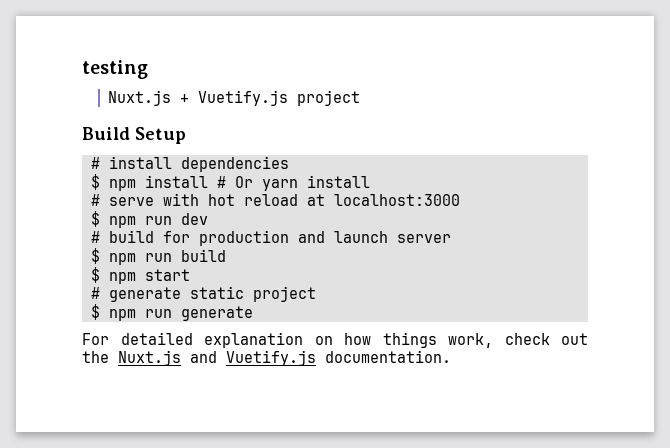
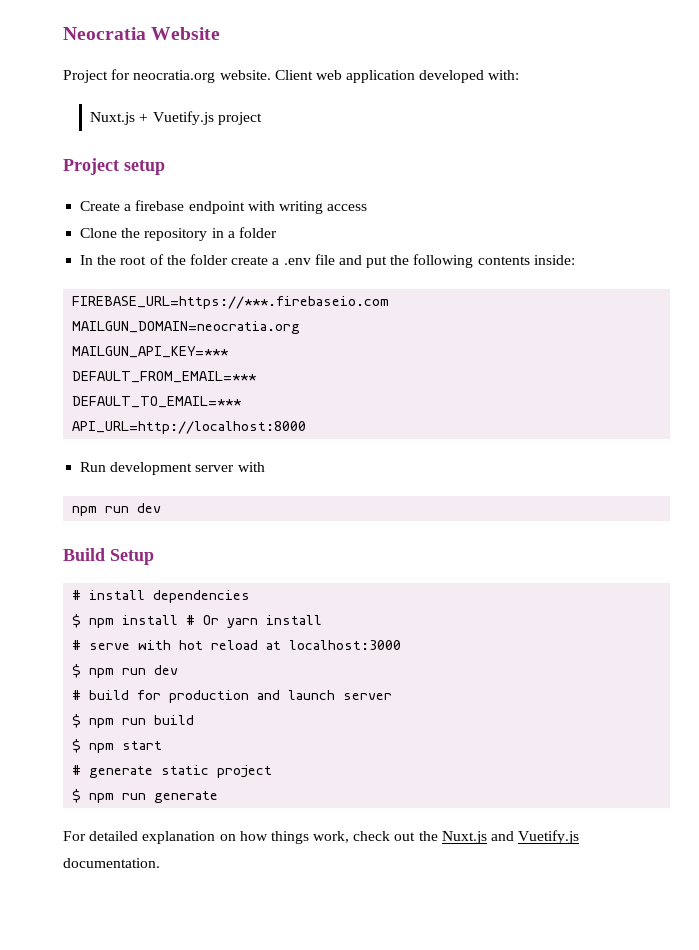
- testing
+ Neocratia Website
+ Project for neocratia.org website. Client web application developed with:
  Nuxt.js + Vuetify.js project
+ Project setup
+ Create a firebase endpoint with writing access
+ Clone the repository in a folder
+ In the root of the folder create a .env file and put the following contents inside:
+ FIREBASE_URL=https://***.firebaseio.com
+ MAILGUN_DOMAIN=neocratia.org
+ MAILGUN_API_KEY=***
+ DEFAULT_FROM_EMAIL=***
+ DEFAULT_TO_EMAIL=***
+ API_URL=http://localhost:8000
+ Run development server with
+ npm run dev

